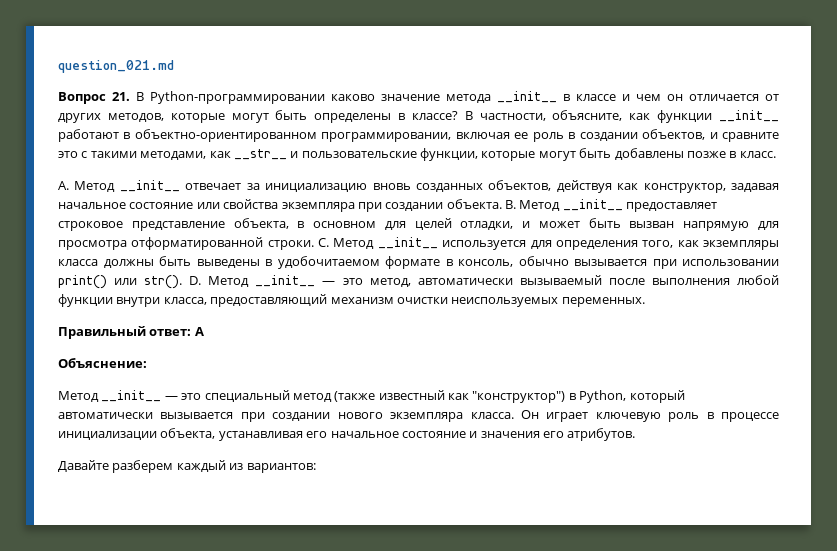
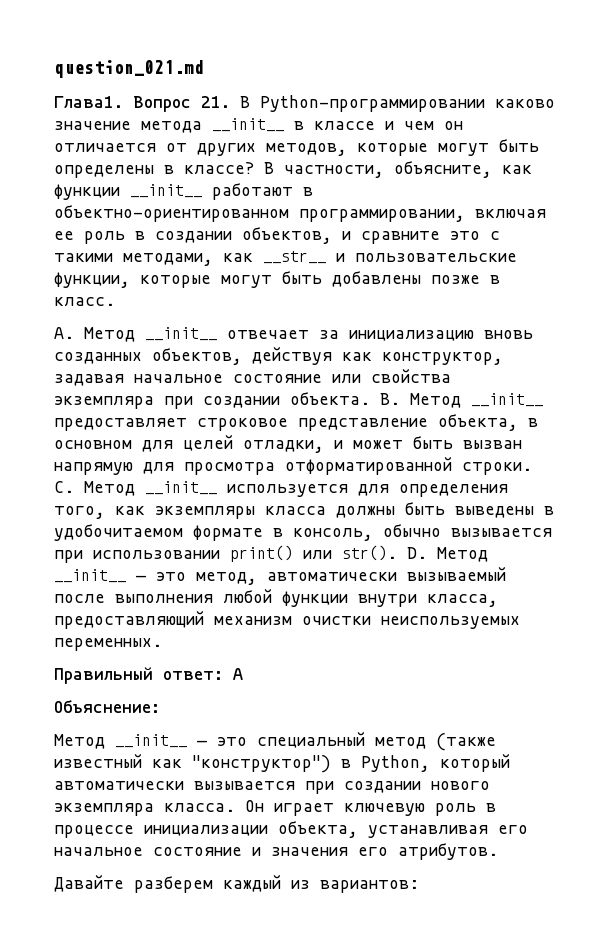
+ Глава1.

